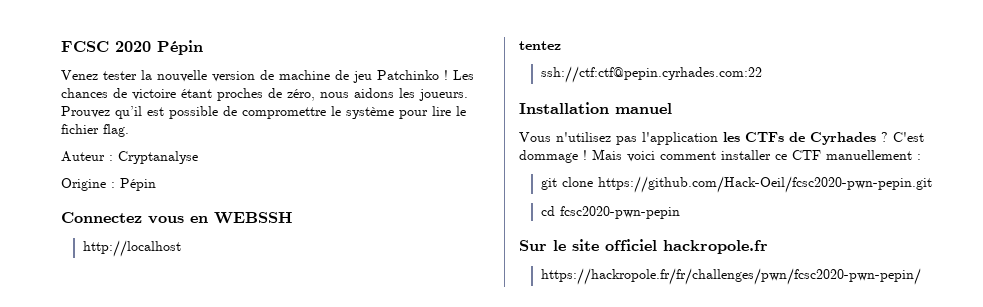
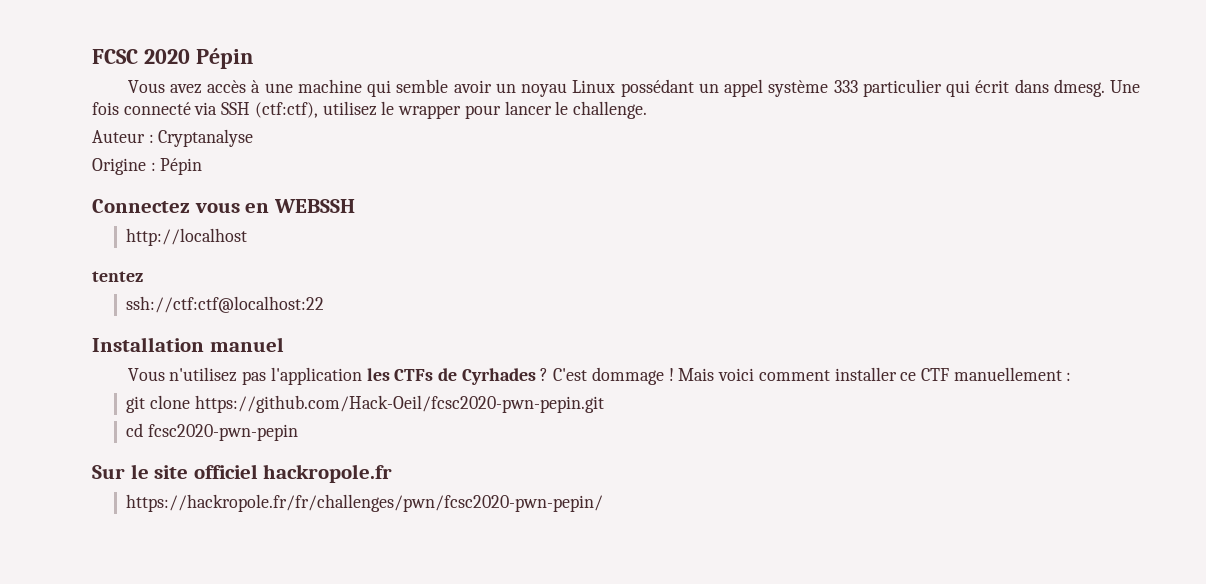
- Venez tester la nouvelle version de machine de jeu Patchinko ! Les chances de victoire étant proches de zéro, nous aidons les joueurs. Prouvez qu’il est possible de compromettre le système pour lire le fichier flag.
+ Vous avez accès à une machine qui semble avoir un noyau Linux possédant un appel système 333 particulier qui écrit dans dmesg. Une fois connecté via SSH (ctf:ctf), utilisez le wrapper pour lancer le challenge.
- ssh://ctf:ctf@pepin.cyrhades.com:22
+ ssh://ctf:ctf@localhost:22

